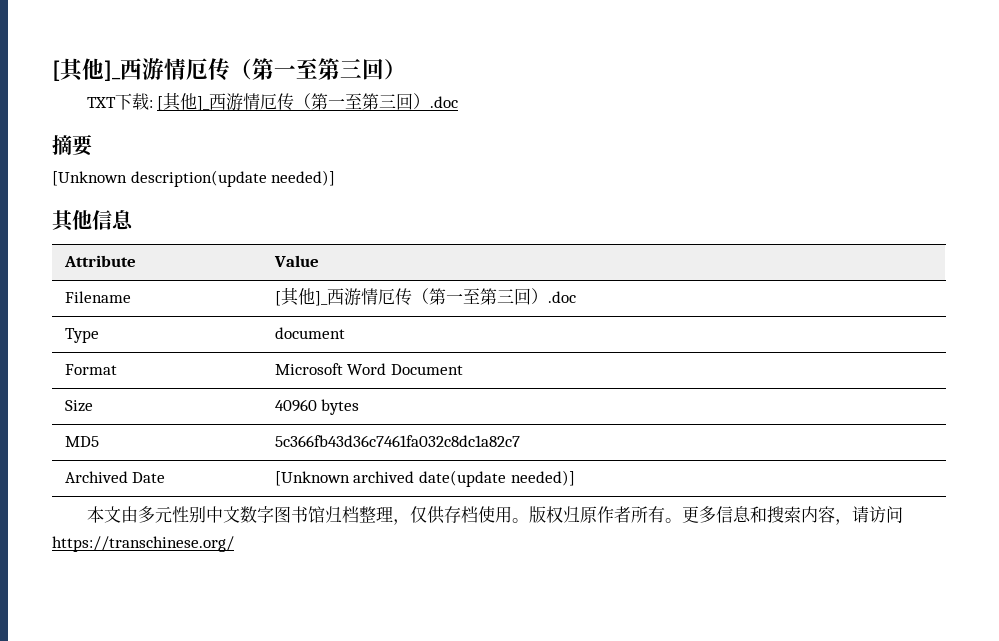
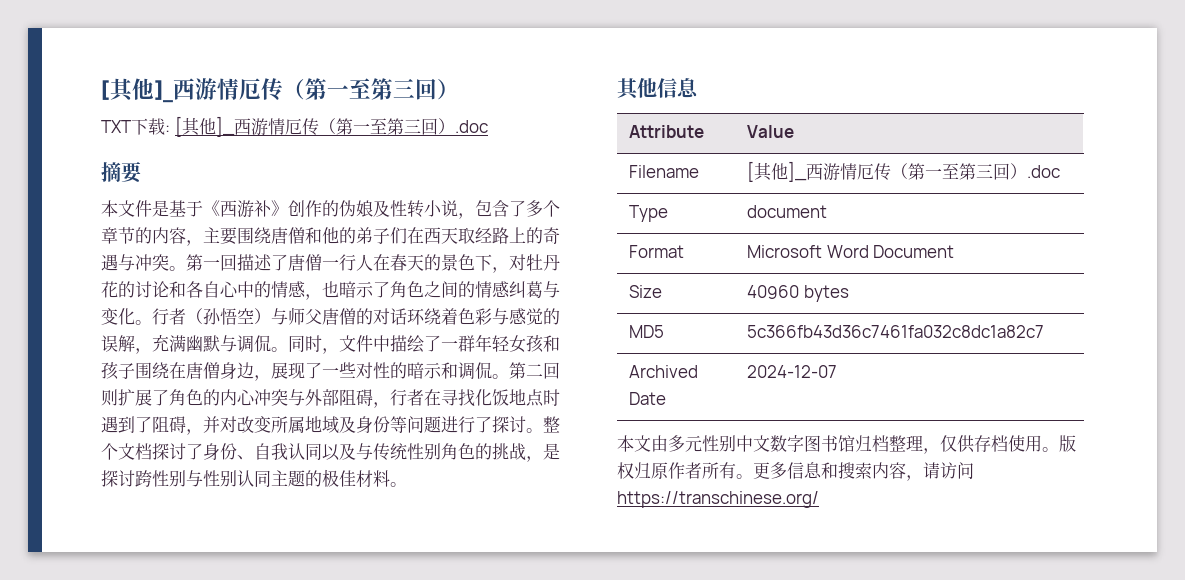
- [Unknown description(update needed)]
+ 本文件是基于《西游补》创作的伪娘及性转小说，包含了多个章节的内容，主要围绕唐僧和他的弟子们在西天取经路上的奇遇与冲突。第一回描述了唐僧一行人在春天的景色下，对牡丹花的讨论和各自心中的情感，也暗示了角色之间的情感纠葛与变化。行者（孙悟空）与师父唐僧的对话环绕着色彩与感觉的误解，充满幽默与调侃。同时，文件中描绘了一群年轻女孩和孩子围绕在唐僧身边，展现了一些对性的暗示和调侃。第二回则扩展了角色的内心冲突与外部阻碍，行者在寻找化饭地点时遇到了阻碍，并对改变所属地域及身份等问题进行了探讨。整个文档探讨了身份、自我认同以及与传统性别角色的挑战，是探讨跨性别与性别认同主题的极佳材料。
- Archived Date | [Unknown archived date(update needed)]
+ Archived Date | 2024-12-07

